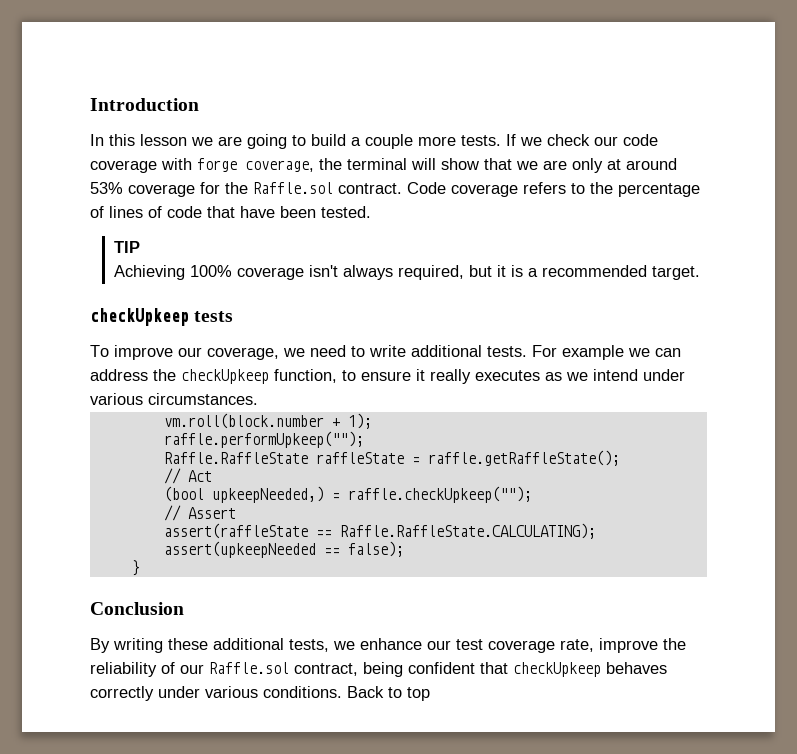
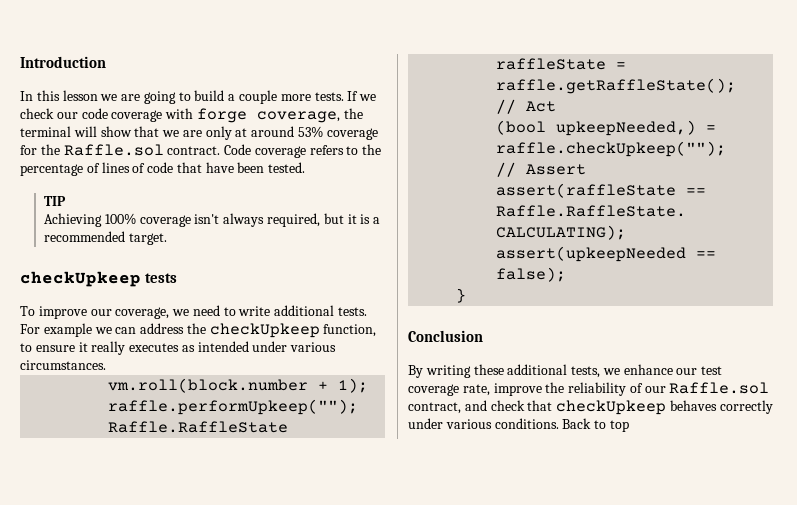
- For example we can address the checkUpkeep function, to ensure it really executes as we intend under various circumstances.
+ For example we can address the checkUpkeep function, to ensure it really executes as intended under various circumstances.
- By writing these additional tests, we enhance our test coverage rate, improve the reliability of our Raffle.sol contract, being confident that checkUpkeep behaves correctly under various conditions.
+ By writing these additional tests, we enhance our test coverage rate, improve the reliability of our Raffle.sol contract, and check that checkUpkeep behaves correctly under various conditions.

